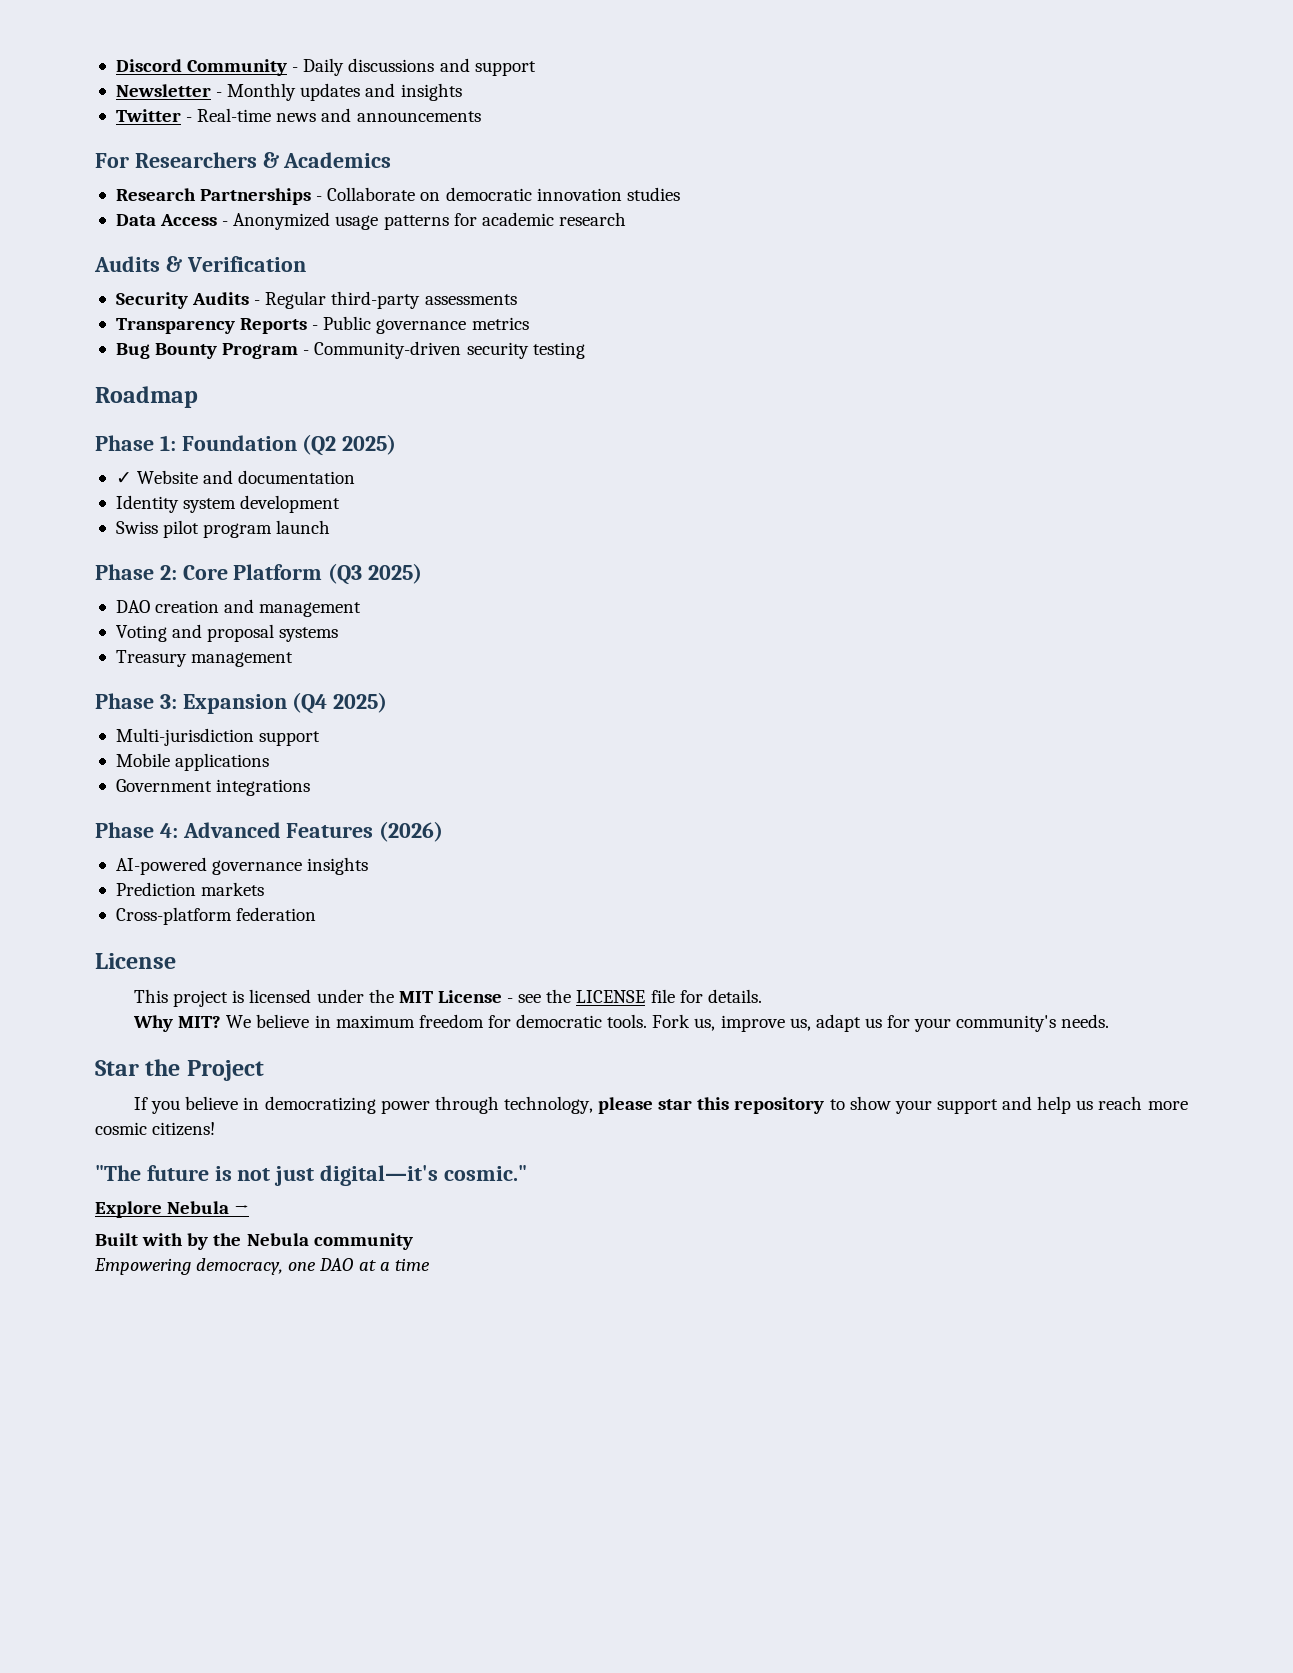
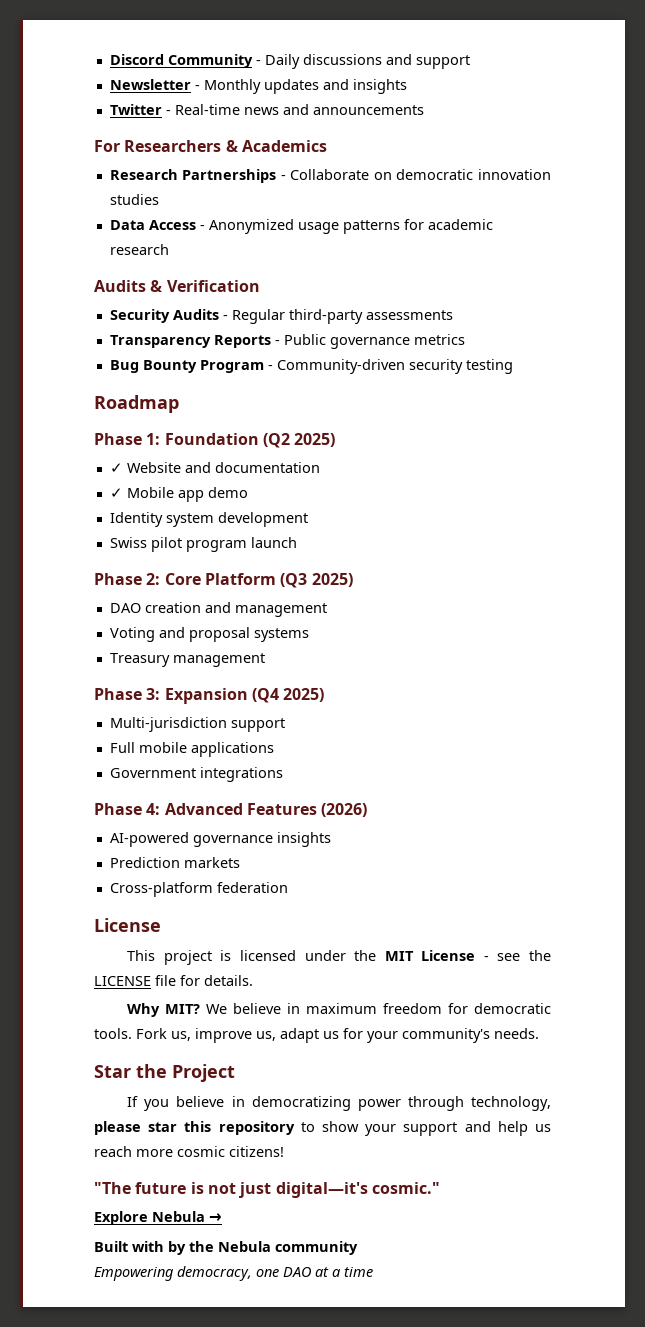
+ ✓ Mobile app demo
- Mobile applications
+ Full mobile applications

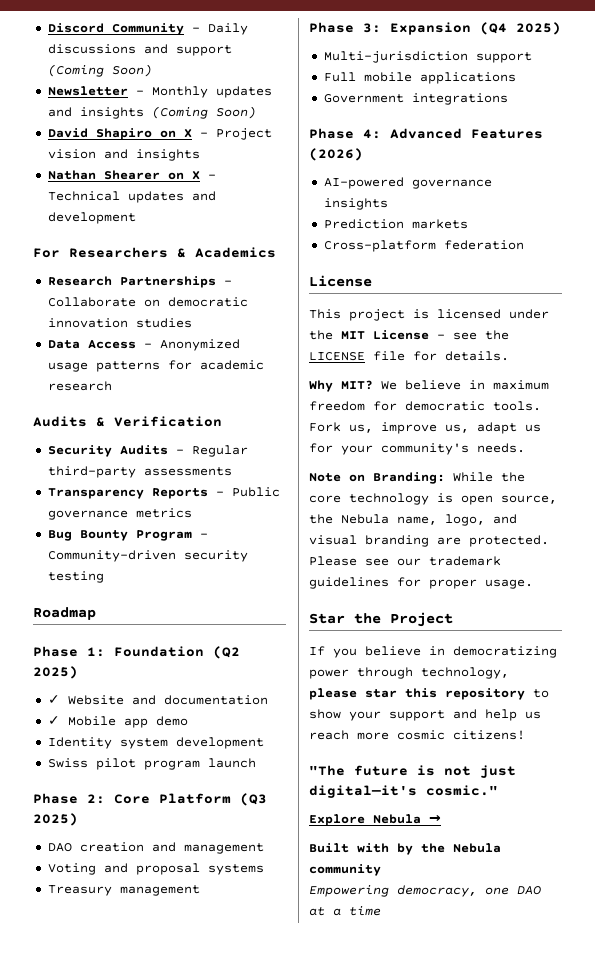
- Discord Community - Daily discussions and support
+ Discord Community - Daily discussions and support (Coming Soon)
- Newsletter - Monthly updates and insights
- Twitter - Real-time news and announcements
+ Newsletter - Monthly updates and insights (Coming Soon)
+ David Shapiro on X - Project vision and insights
+ Nathan Shearer on X - Technical updates and development
+ Note on Branding: While the core technology is open source, the Nebula name, logo, and visual branding are protected. Please see our trademark guidelines for proper usage.

